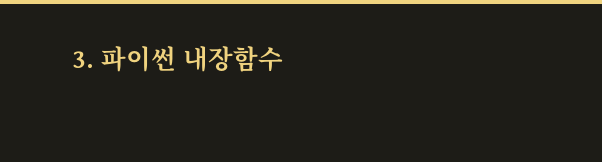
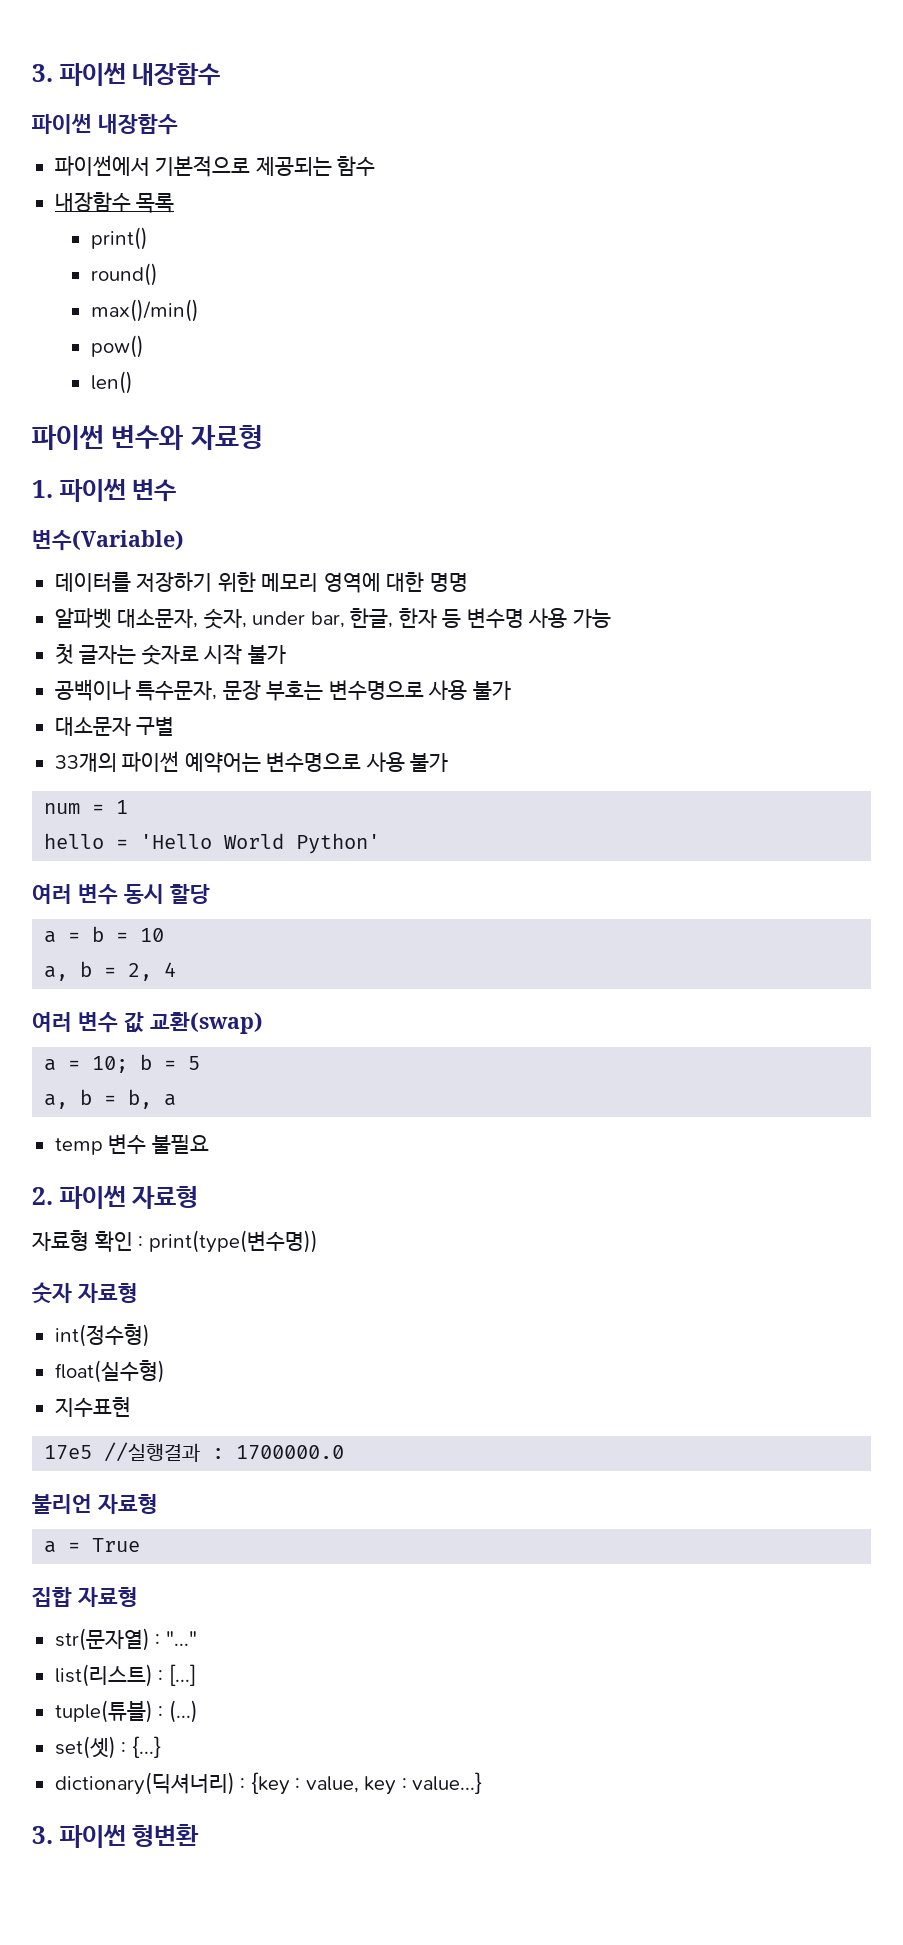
  3. 파이썬 내장함수
+ 파이썬 내장함수
+ 파이썬에서 기본적으로 제공되는 함수
+ 내장함수 목록
+ print()
+ round()
+ max()/min()
+ pow()
+ len()
+ 파이썬 변수와 자료형
+ 1. 파이썬 변수
+ 변수(Variable)
+ 데이터를 저장하기 위한 메모리 영역에 대한 명명
+ 알파벳 대소문자, 숫자, under bar, 한글, 한자 등 변수명 사용 가능
+ 첫 글자는 숫자로 시작 불가
+ 공백이나 특수문자, 문장 부호는 변수명으로 사용 불가
+ 대소문자 구별
+ 33개의 파이썬 예약어는 변수명으로 사용 불가
+ num = 1
+ hello = 'Hello World Python'
+ 여러 변수 동시 할당
+ a = b = 10
+ a, b = 2, 4
+ 여러 변수 값 교환(swap)
+ a = 10; b = 5
+ a, b = b, a
+ temp 변수 불필요
+ 2. 파이썬 자료형
+ 자료형 확인 : print(type(변수명))
+ 숫자 자료형
+ int(정수형)
+ float(실수형)
+ 지수표현
+ 17e5 //실행결과 : 1700000.0
+ 불리언 자료형
+ a = True
+ 집합 자료형
+ str(문자열) : "..."
+ list(리스트) : [...]
+ tuple(튜블) : (...)
+ set(셋) : {...}
+ dictionary(딕셔너리) : {key : value, key : value...}
+ 3. 파이썬 형변환

